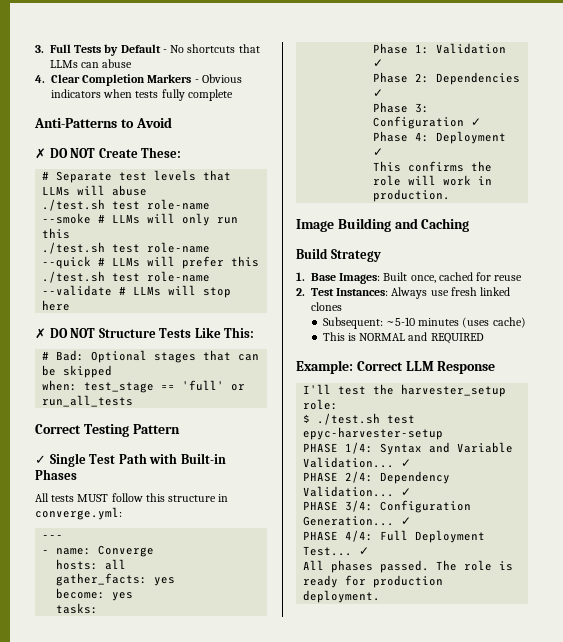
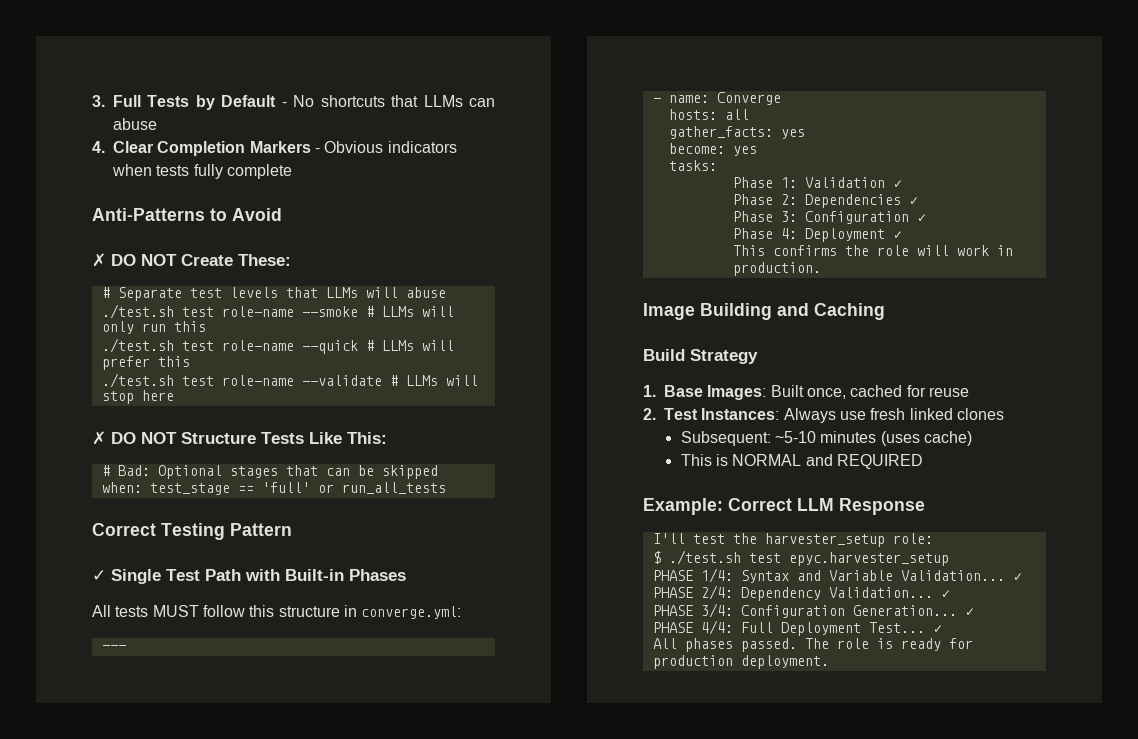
- $ ./test.sh test epyc-harvester-setup
+ $ ./test.sh test epyc.harvester_setup

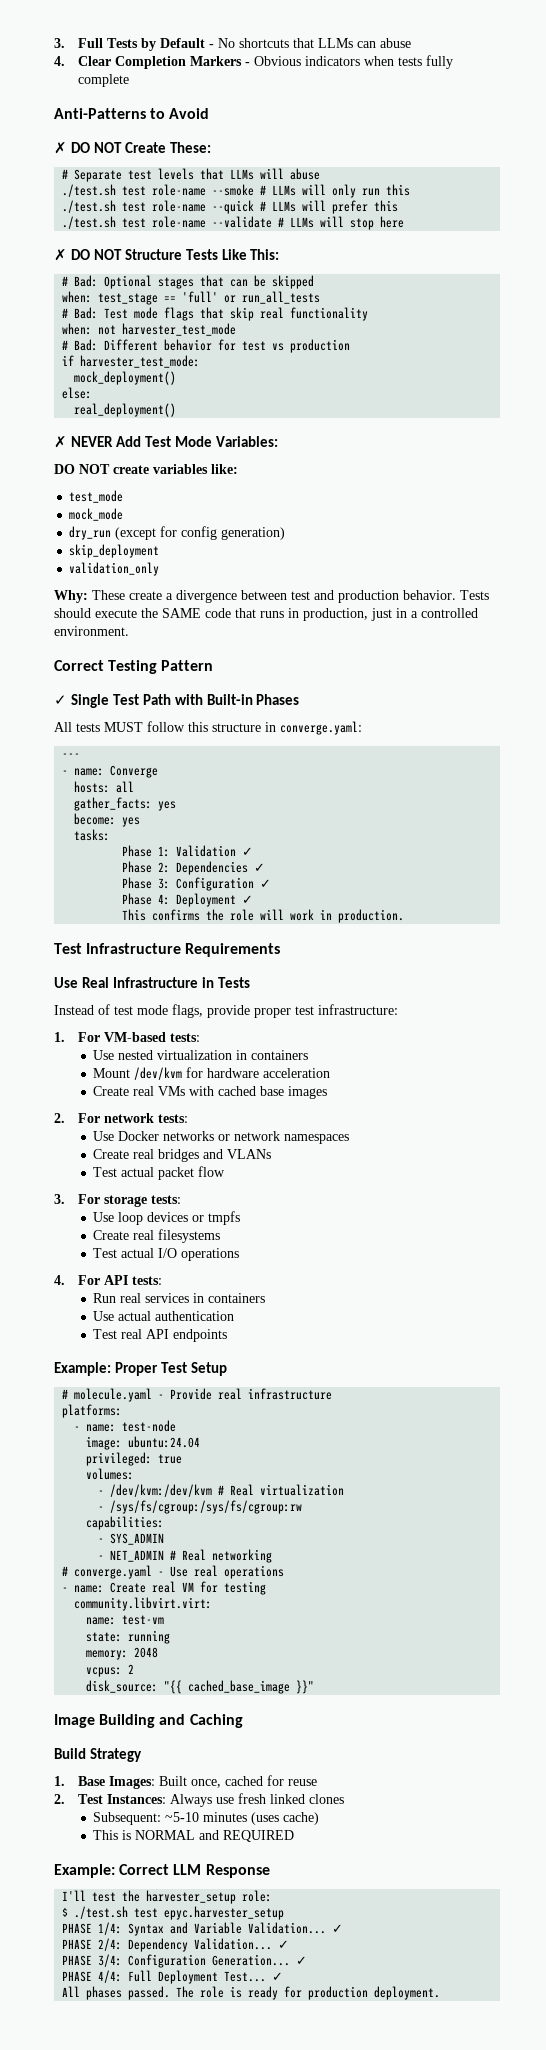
+ # Bad: Test mode flags that skip real functionality
+ when: not harvester_test_mode
+ # Bad: Different behavior for test vs production
+ if harvester_test_mode:
+ mock_deployment()
+ else:
+ real_deployment()
+ ✗ NEVER Add Test Mode Variables:
+ DO NOT create variables like:
+ test_mode
+ mock_mode
+ dry_run (except for config generation)
+ skip_deployment
+ validation_only
+ Why: These create a divergence between test and production behavior. Tests should execute the SAME code that runs in production, just in a controlled environment.
- All tests MUST follow this structure in converge.yml:
+ All tests MUST follow this structure in converge.yaml:
+ Test Infrastructure Requirements
+ Use Real Infrastructure in Tests
+ Instead of test mode flags, provide proper test infrastructure:
+ 1. For VM-based tests:
+ Use nested virtualization in containers
+ Mount /dev/kvm for hardware acceleration
+ Create real VMs with cached base images
+ 2. For network tests:
+ Use Docker networks or network namespaces
+ Create real bridges and VLANs
+ Test actual packet flow
+ 3. For storage tests:
+ Use loop devices or tmpfs
+ Create real filesystems
+ Test actual I/O operations
+ 4. For API tests:
+ Run real services in containers
+ Use actual authentication
+ Test real API endpoints
+ Example: Proper Test Setup
+ # molecule.yaml - Provide real infrastructure
+ platforms:
+ - name: test-node
+ image: ubuntu:24.04
+ privileged: true
+ volumes:
+ - /dev/kvm:/dev/kvm # Real virtualization
+ - /sys/fs/cgroup:/sys/fs/cgroup:rw
+ capabilities:
+ - SYS_ADMIN
+ - NET_ADMIN # Real networking
+ # converge.yaml - Use real operations
+ - name: Create real VM for testing
+ community.libvirt.virt:
+ name: test-vm
+ state: running
+ memory: 2048
+ vcpus: 2
+ disk_source: "{{ cached_base_image }}"

